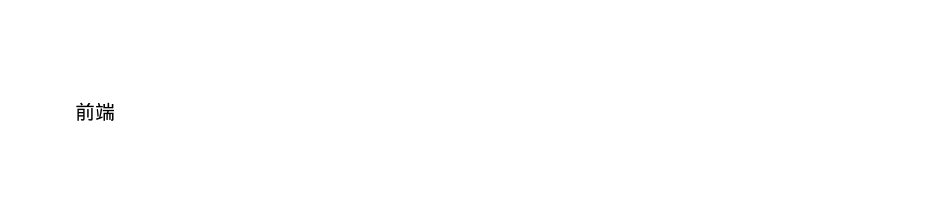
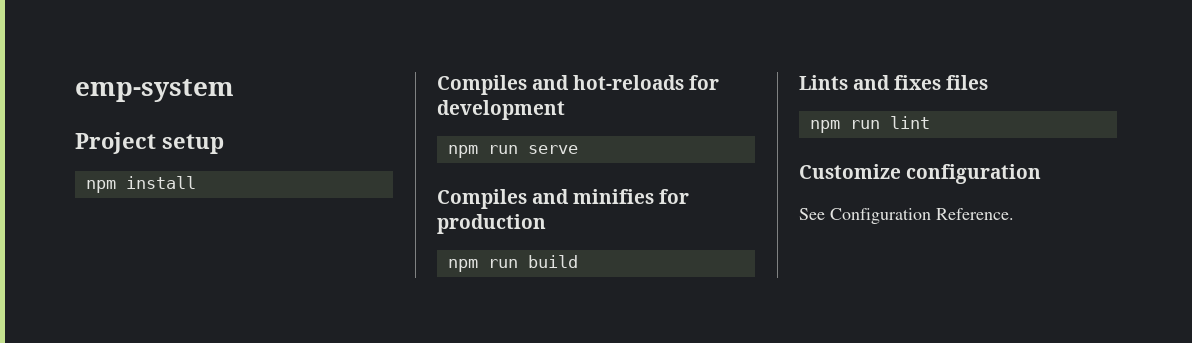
- 前端
+ emp-system
+ Project setup
+ npm install
+ Compiles and hot-reloads for development
+ npm run serve
+ Compiles and minifies for production
+ npm run build
+ Lints and fixes files
+ npm run lint
+ Customize configuration
+ See Configuration Reference.

